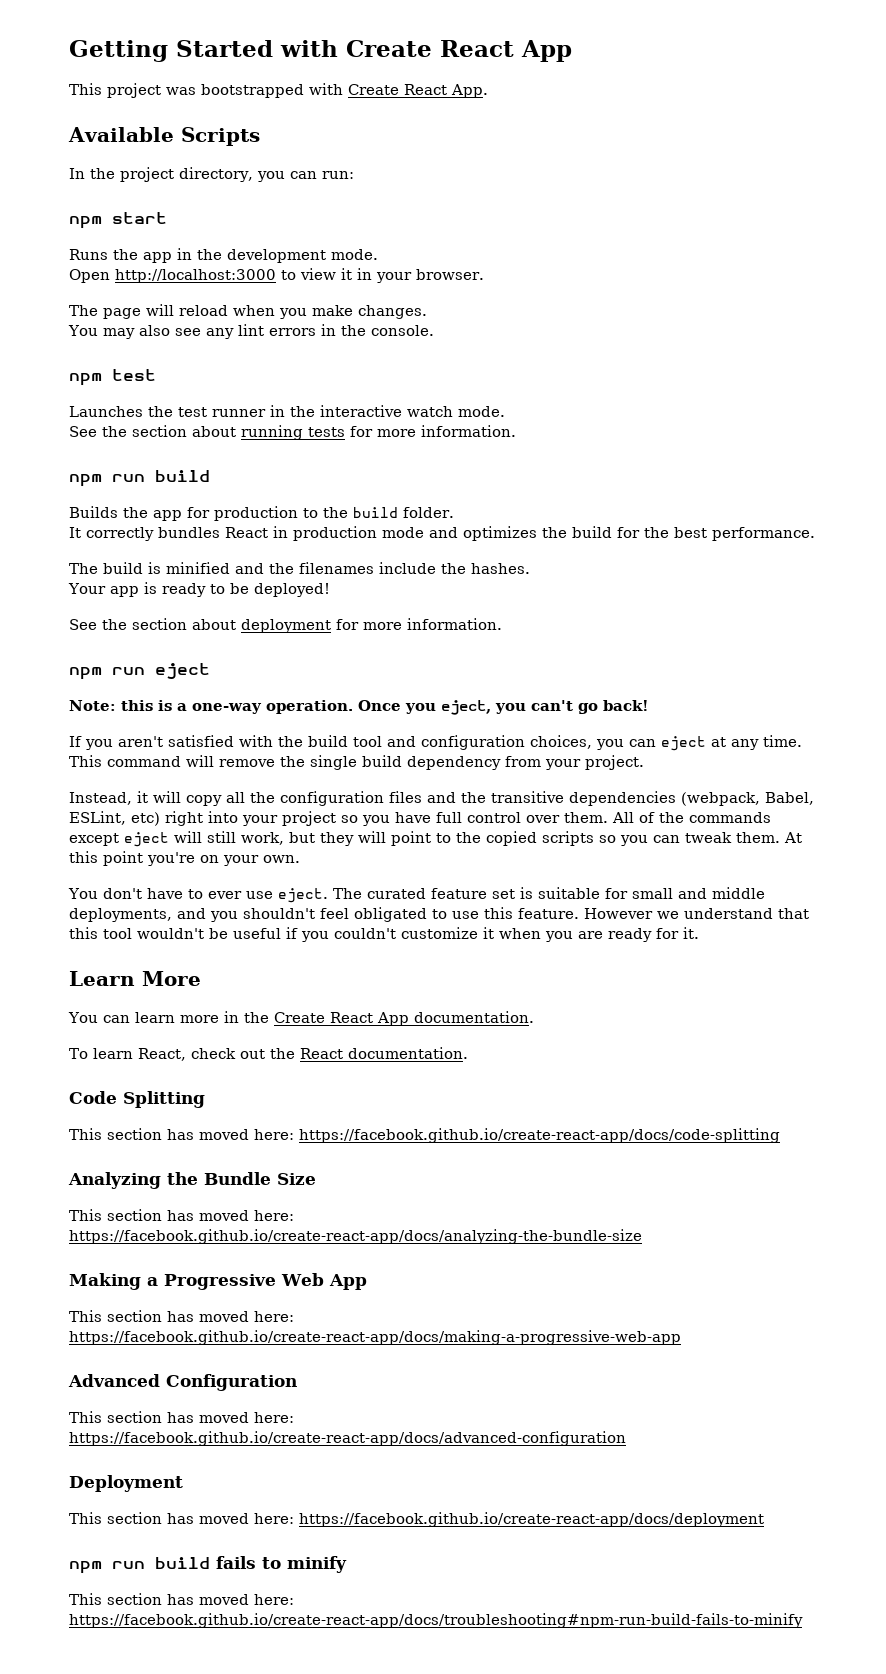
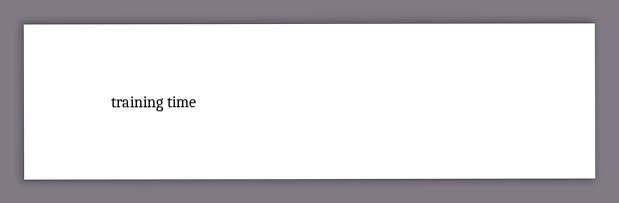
- Getting Started with Create React App
- This project was bootstrapped with Create React App.
- Available Scripts
- In the project directory, you can run:
- npm start
- Runs the app in the development mode.
- Open http://localhost:3000 to view it in your browser.
- The page will reload when you make changes.
- You may also see any lint errors in the console.
- npm test
- Launches the test runner in the interactive watch mode.
- See the section about running tests for more information.
- npm run build
- Builds the app for production to the build folder.
- It correctly bundles React in production mode and optimizes the build for the best performance.
- The build is minified and the filenames include the hashes.
- Your app is ready to be deployed!
- See the section about deployment for more information.
- npm run eject
- Note: this is a one-way operation. Once you eject, you can't go back!
- If you aren't satisfied with the build tool and configuration choices, you can eject at any time. This command will remove the single build dependency from your project.
- Instead, it will copy all the configuration files and the transitive dependencies (webpack, Babel, ESLint, etc) right into your project so you have full control over them. All of the commands except eject will still work, but they will point to the copied scripts so you can tweak them. At this point you're on your own.
- You don't have to ever use eject. The curated feature set is suitable for small and middle deployments, and you shouldn't feel obligated to use this feature. However we understand that this tool wouldn't be useful if you couldn't customize it when you are ready for it.
- Learn More
- You can learn more in the Create React App documentation.
- To learn React, check out the React documentation.
- Code Splitting
- This section has moved here: https://facebook.github.io/create-react-app/docs/code-splitting
- Analyzing the Bundle Size
- This section has moved here: https://facebook.github.io/create-react-app/docs/analyzing-the-bundle-size
- Making a Progressive Web App
- This section has moved here: https://facebook.github.io/create-react-app/docs/making-a-progressive-web-app
- Advanced Configuration
- This section has moved here: https://facebook.github.io/create-react-app/docs/advanced-configuration
- Deployment
- This section has moved here: https://facebook.github.io/create-react-app/docs/deployment
- npm run build fails to minify
- This section has moved here: https://facebook.github.io/create-react-app/docs/troubleshooting#npm-run-build-fails-to-minify
+ training time

